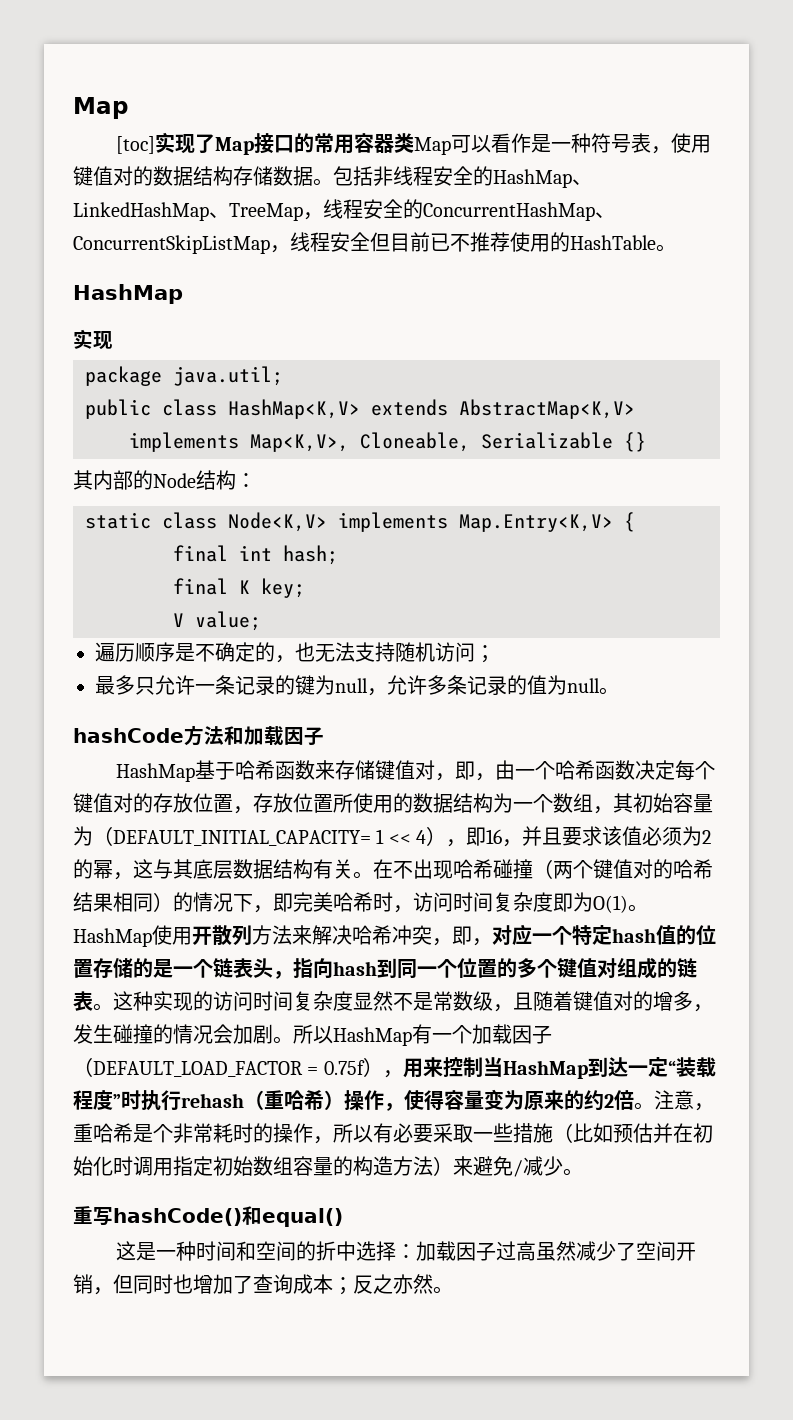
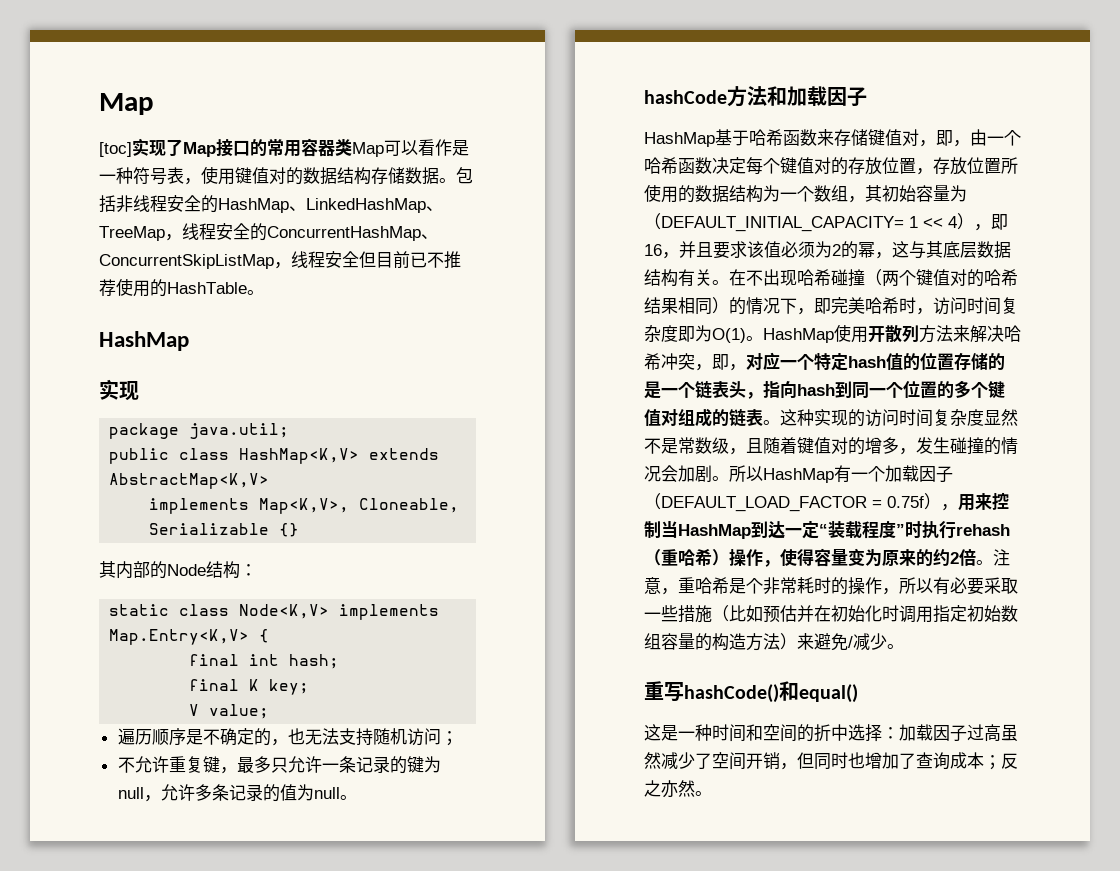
- 最多只允许一条记录的键为null，允许多条记录的值为null。
+ 不允许重复键，最多只允许一条记录的键为null，允许多条记录的值为null。

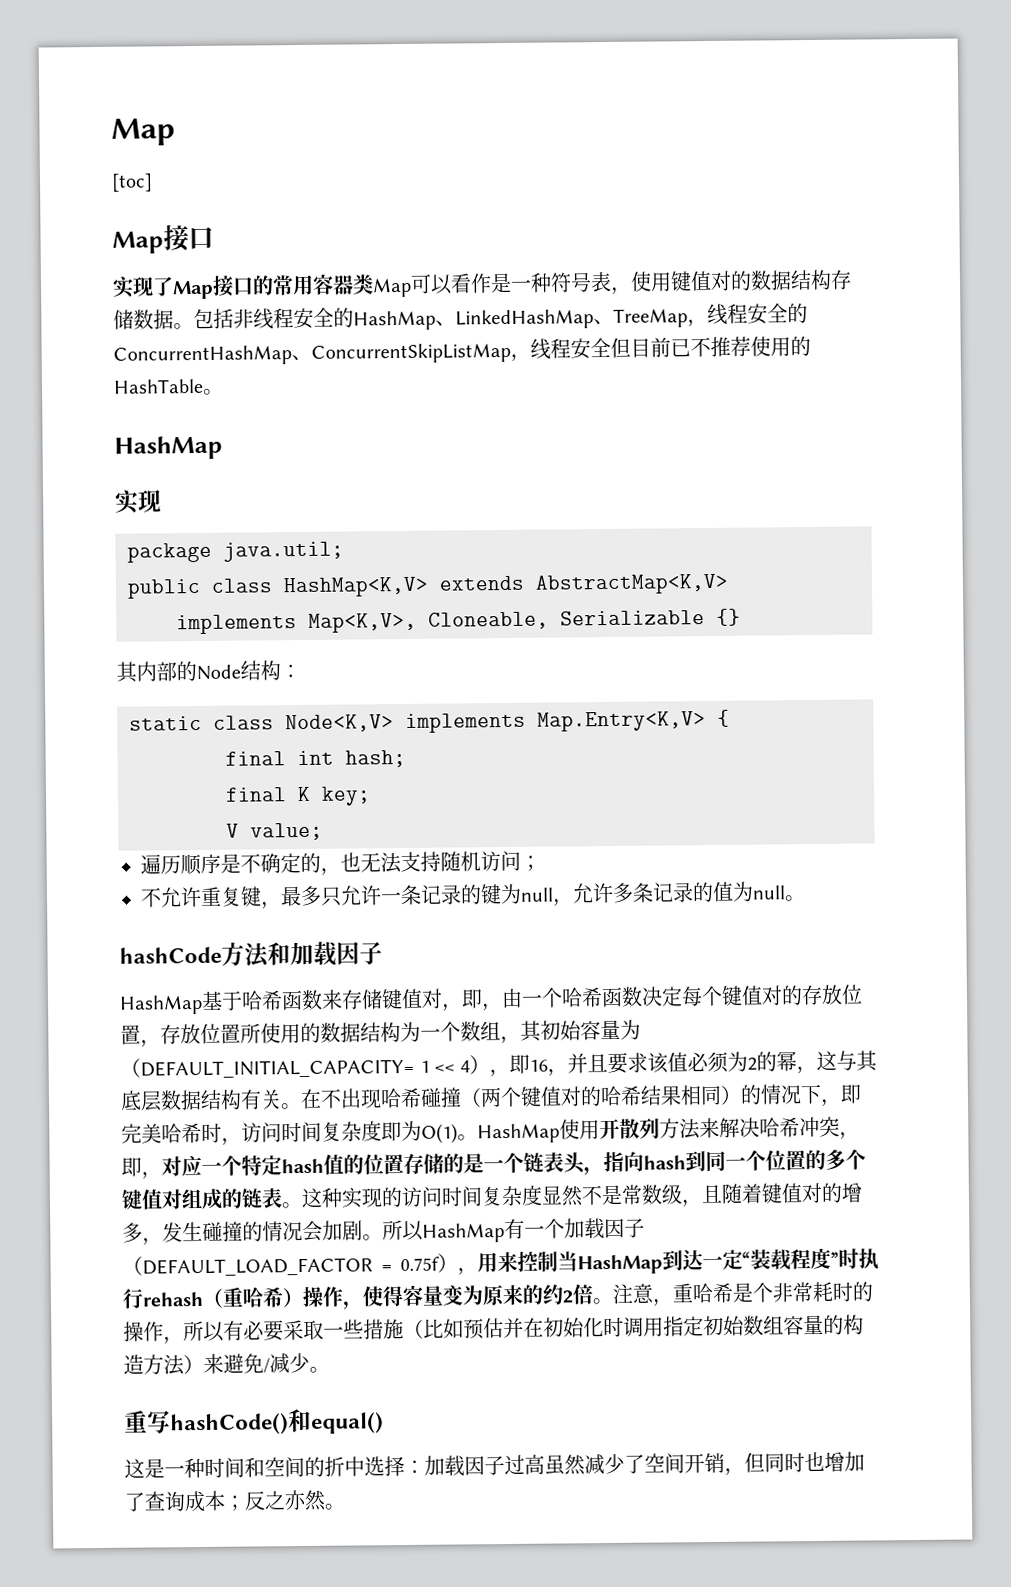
- [toc]实现了Map接口的常用容器类Map可以看作是一种符号表，使用键值对的数据结构存储数据。
+ [toc]
+ Map接口
+ 实现了Map接口的常用容器类Map可以看作是一种符号表，使用键值对的数据结构存储数据。

